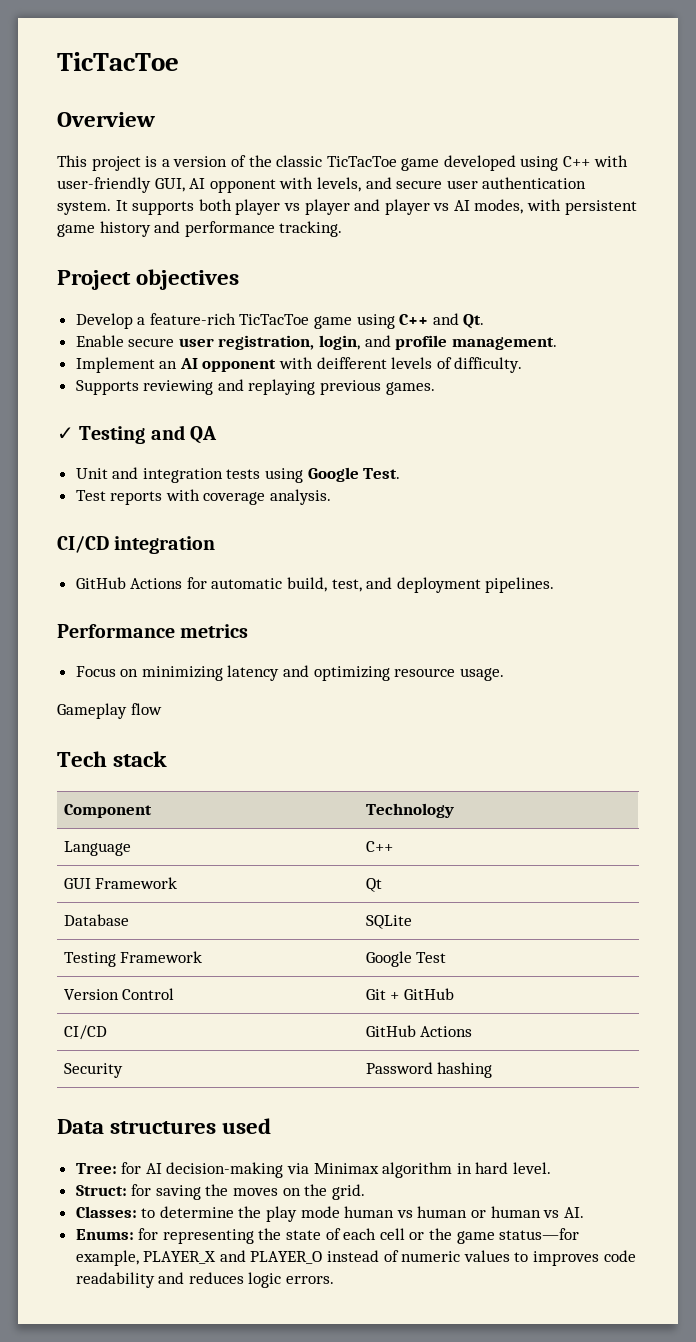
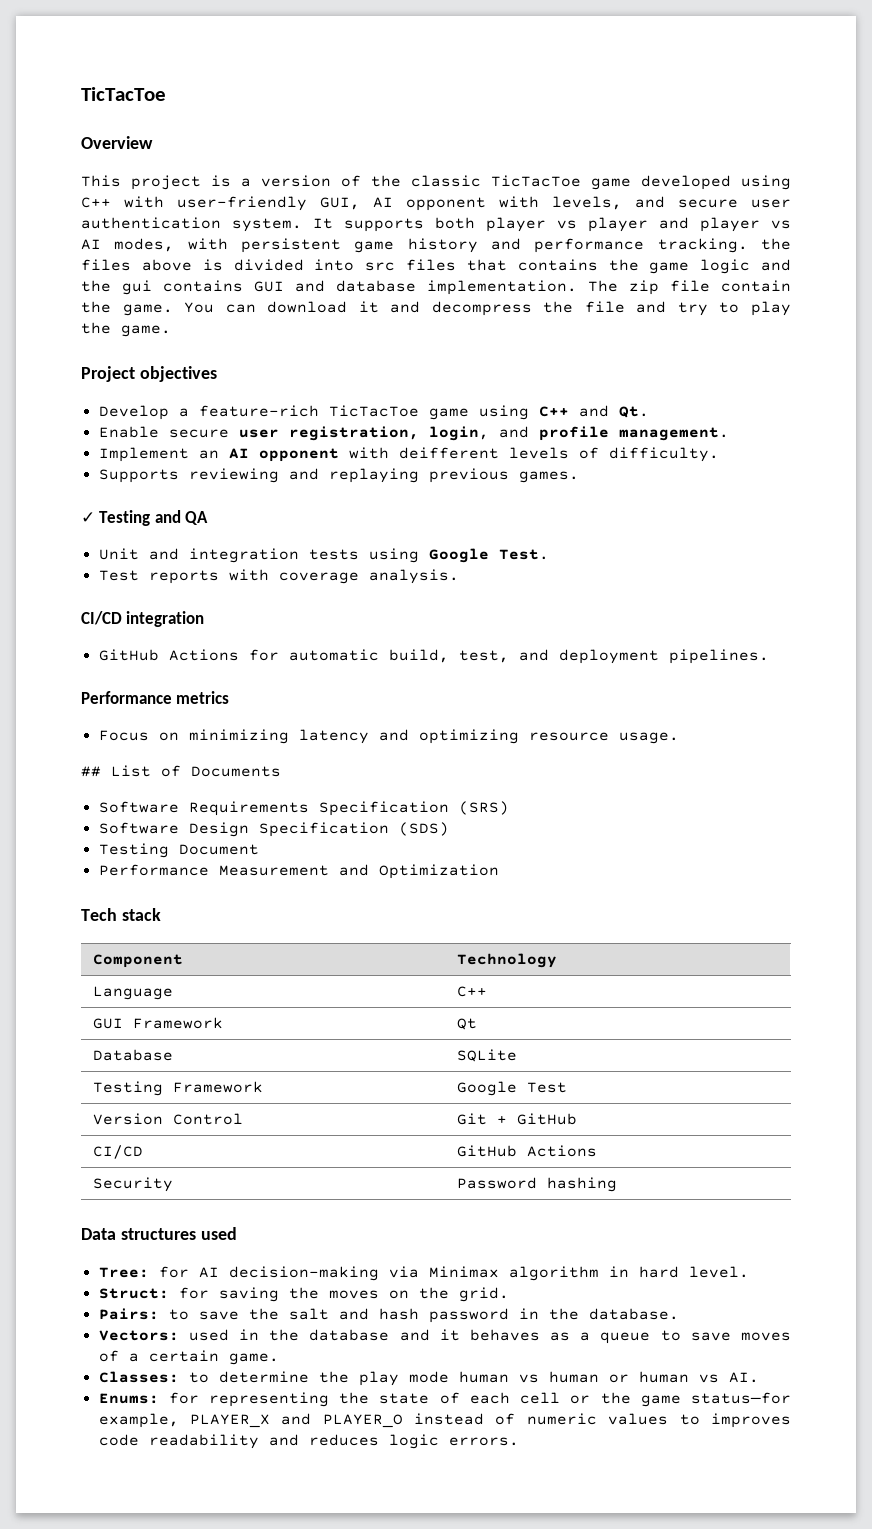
- It supports both player vs player and player vs AI modes, with persistent game history and performance tracking.
+ It supports both player vs player and player vs AI modes, with persistent game history and performance tracking. the files above is divided into src files that contains the game logic and the gui contains GUI and database implementation. The zip file contain the game. You can download it and decompress the file and try to play the game.
- Gameplay flow
+ ## List of Documents
+ Software Requirements Specification (SRS)
+ Software Design Specification (SDS)
+ Testing Document
+ Performance Measurement and Optimization
+ Pairs: to save the salt and hash password in the database.
+ Vectors: used in the database and it behaves as a queue to save moves of a certain game.

